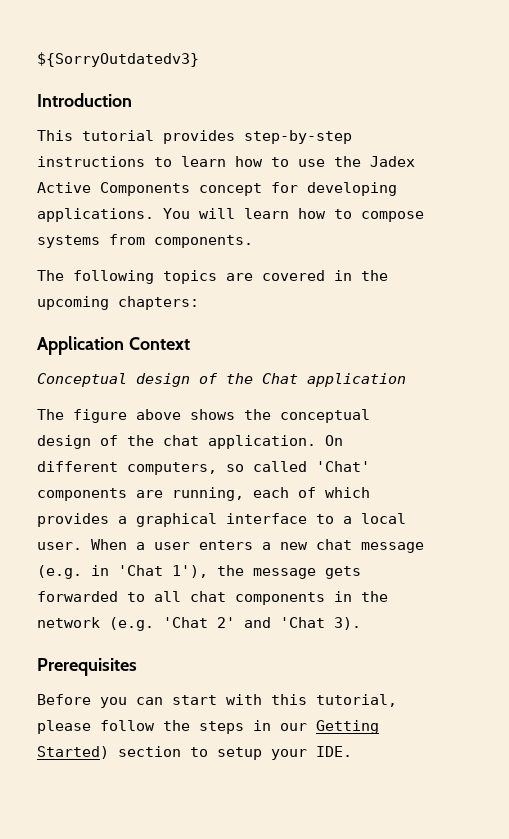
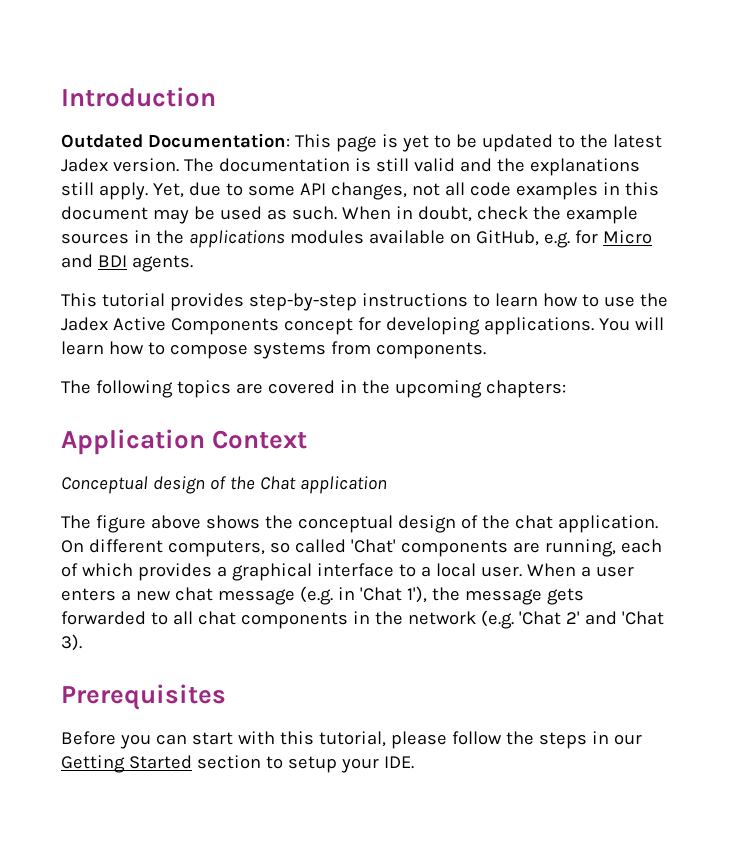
- ${SorryOutdatedv3}
  Introduction
+ Outdated Documentation: This page is yet to be updated to the latest Jadex version. The documentation is still valid and the explanations still apply. Yet, due to some API changes, not all code examples in this document may be used as such. When in doubt, check the example sources in the applications modules available on GitHub, e.g. for Micro and BDI agents.
- Before you can start with this tutorial, please follow the steps in our Getting Started) section to setup your IDE.
+ Before you can start with this tutorial, please follow the steps in our Getting Started section to setup your IDE.

